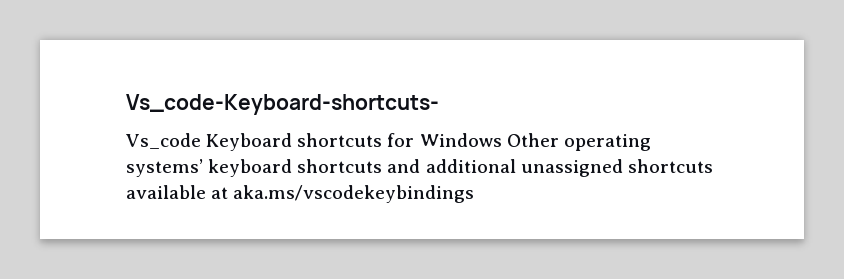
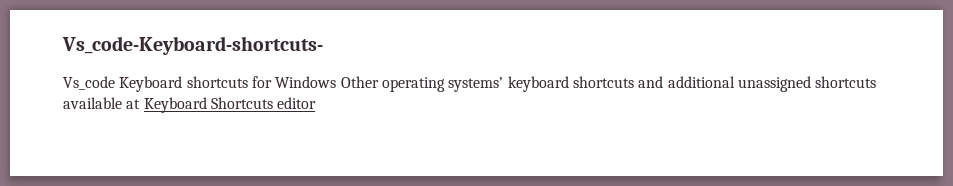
- Vs_code Keyboard shortcuts for Windows Other operating systems’ keyboard shortcuts and additional unassigned shortcuts available at aka.ms/vscodekeybindings
+ Vs_code Keyboard shortcuts for Windows Other operating systems’ keyboard shortcuts and additional unassigned shortcuts available at Keyboard Shortcuts editor

